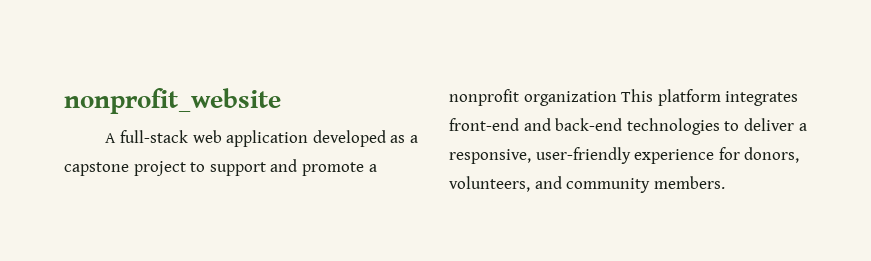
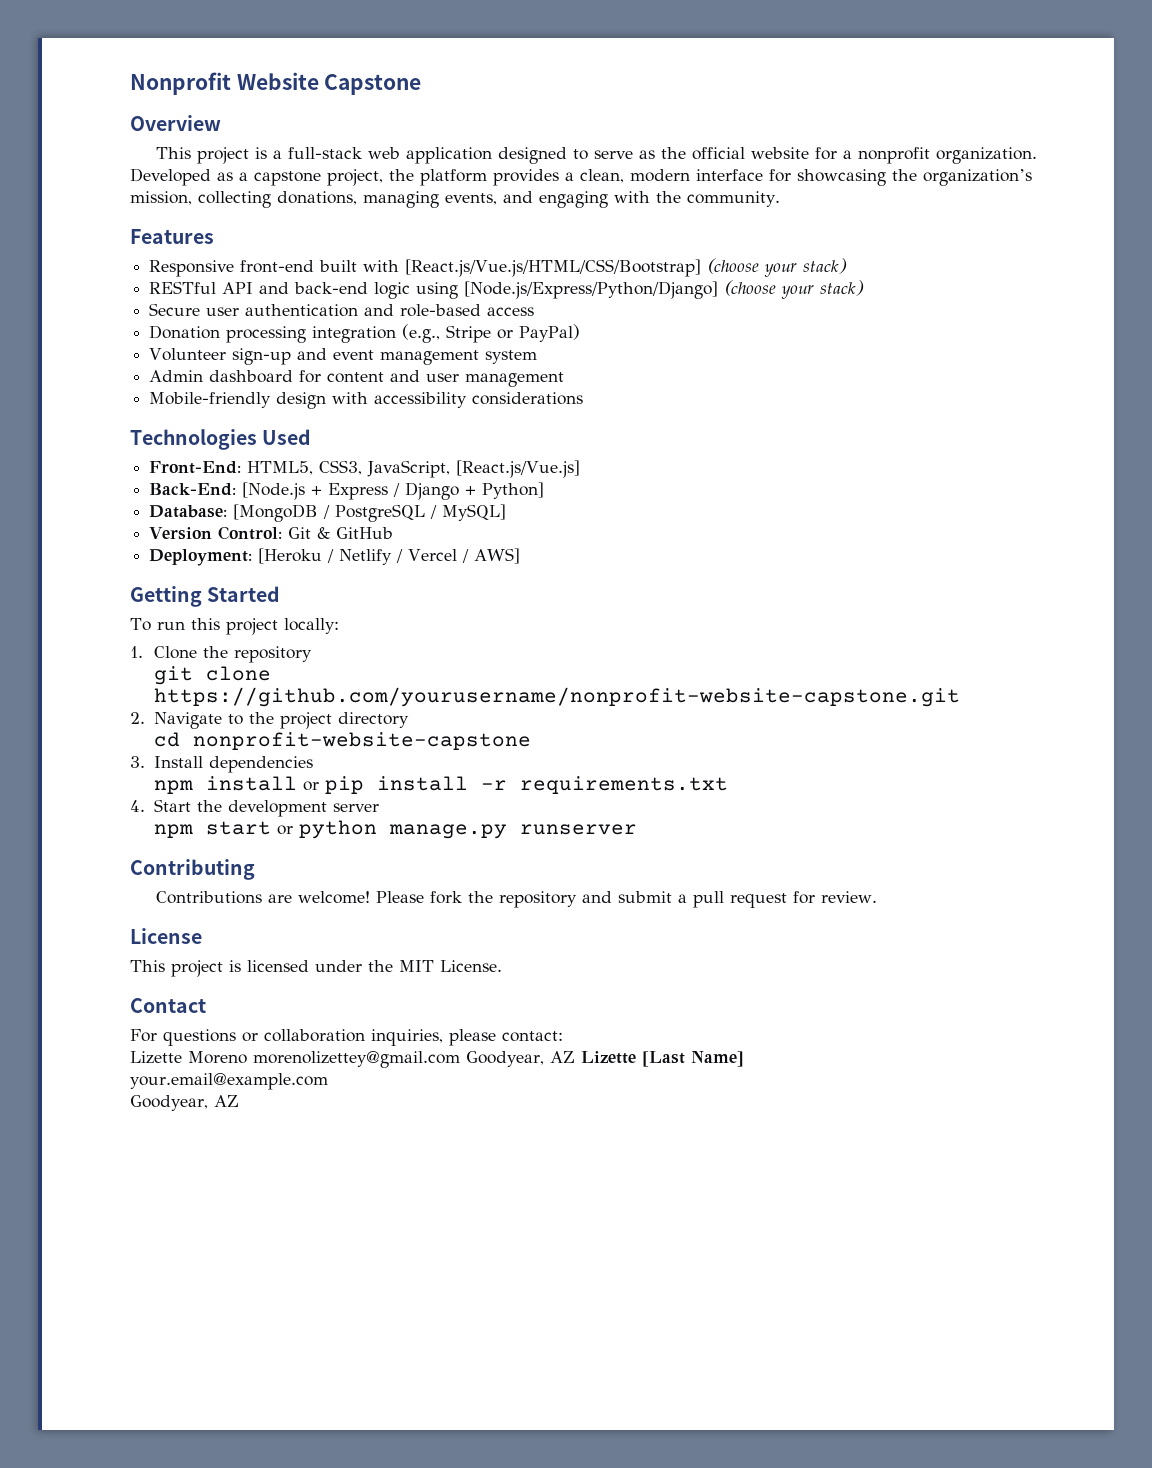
- nonprofit_website
- A full-stack web application developed as a capstone project to support and promote a nonprofit organization This platform integrates front-end and back-end technologies to deliver a responsive, user-friendly experience for donors, volunteers, and community members.
+ Nonprofit Website Capstone
+ Overview
+ This project is a full-stack web application designed to serve as the official website for a nonprofit organization. Developed as a capstone project, the platform provides a clean, modern interface for showcasing the organization’s mission, collecting donations, managing events, and engaging with the community.
+ Features
+ Responsive front-end built with [React.js/Vue.js/HTML/CSS/Bootstrap] (choose your stack)
+ RESTful API and back-end logic using [Node.js/Express/Python/Django] (choose your stack)
+ Secure user authentication and role-based access
+ Donation processing integration (e.g., Stripe or PayPal)
+ Volunteer sign-up and event management system
+ Admin dashboard for content and user management
+ Mobile-friendly design with accessibility considerations
+ Technologies Used
+ Front-End: HTML5, CSS3, JavaScript, [React.js/Vue.js]
+ Back-End: [Node.js + Express / Django + Python]
+ Database: [MongoDB / PostgreSQL / MySQL]
+ Version Control: Git & GitHub
+ Deployment: [Heroku / Netlify / Vercel / AWS]
+ Getting Started
+ To run this project locally:
+ 1. Clone the repository
+ git clone https://github.com/yourusername/nonprofit-website-capstone.git
+ 2. Navigate to the project directory
+ cd nonprofit-website-capstone
+ 3. Install dependencies
+ npm install or pip install -r requirements.txt
+ 4. Start the development server
+ npm start or python manage.py runserver
+ Contributing
+ Contributions are welcome! Please fork the repository and submit a pull request for review.
+ License
+ This project is licensed under the MIT License.
+ Contact
+ For questions or collaboration inquiries, please contact:
+ Lizette Moreno morenolizettey@gmail.com Goodyear, AZ Lizette [Last Name]
+ your.email@example.com
+ Goodyear, AZ

